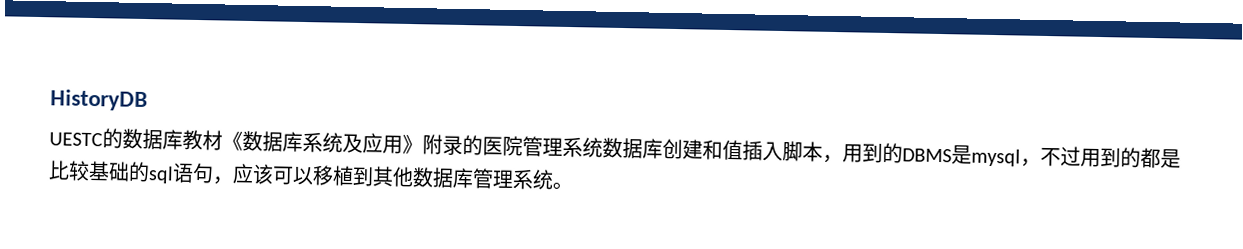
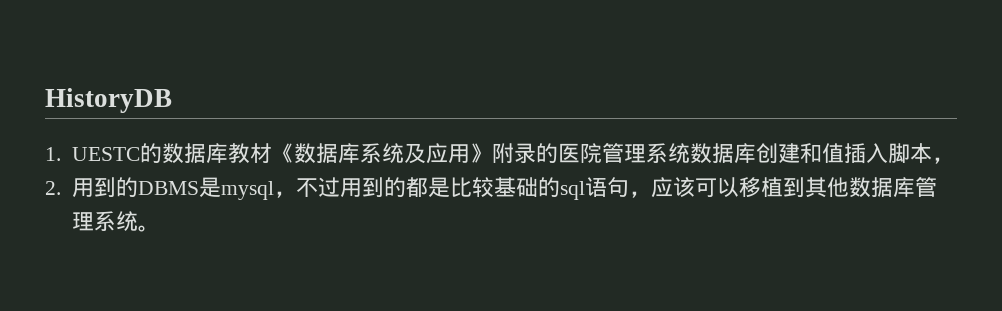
- UESTC的数据库教材《数据库系统及应用》附录的医院管理系统数据库创建和值插入脚本，用到的DBMS是mysql，不过用到的都是比较基础的sql语句，应该可以移植到其他数据库管理系统。
+ 1. UESTC的数据库教材《数据库系统及应用》附录的医院管理系统数据库创建和值插入脚本，
+ 2.用到的DBMS是mysql，不过用到的都是比较基础的sql语句，应该可以移植到其他数据库管理系统。

